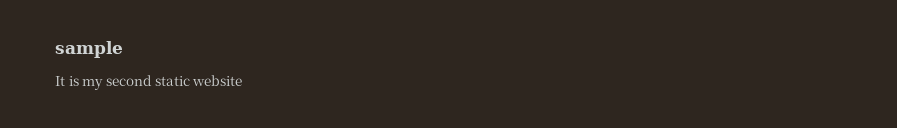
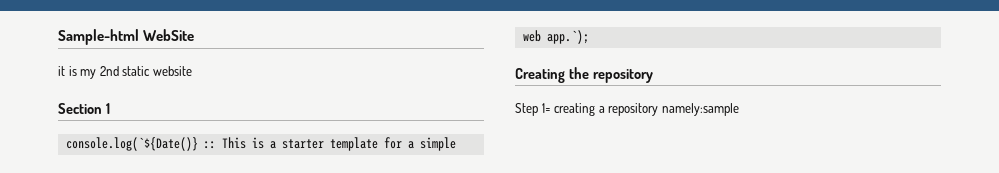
- sample
- It is my second static website
+ Sample-html WebSite
+ it is my 2nd static website
+ Section 1
+ console.log(`${Date()} :: This is a starter template for a simple web app.`);
+ Creating the repository
+ Step 1= creating a repository namely:sample

